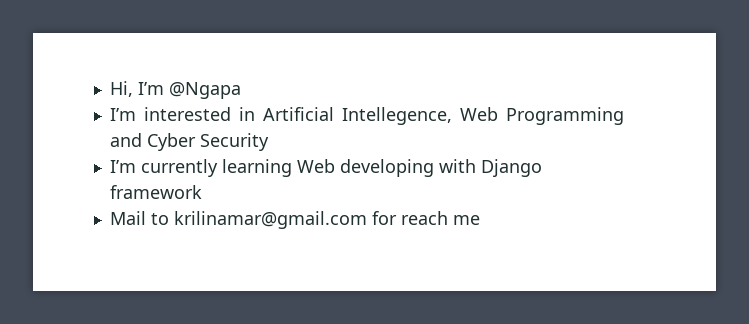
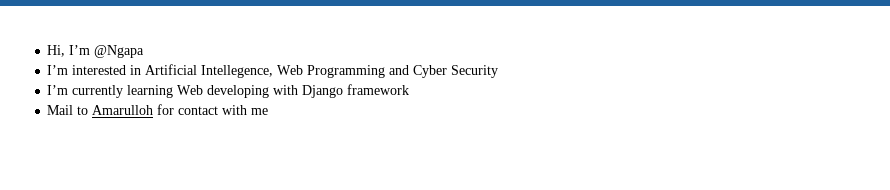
- Mail to krilinamar@gmail.com for reach me
+ Mail to Amarulloh for contact with me

